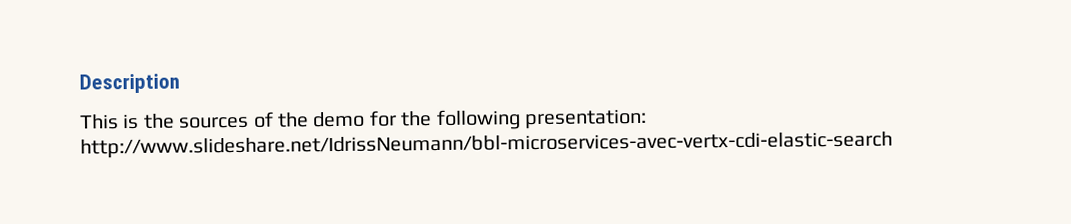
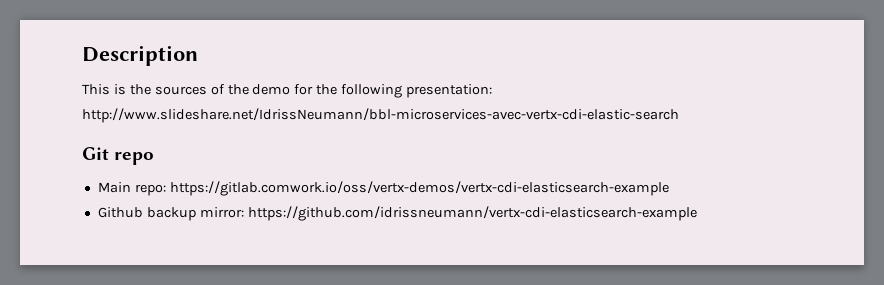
+ Git repo
+ Main repo: https://gitlab.comwork.io/oss/vertx-demos/vertx-cdi-elasticsearch-example
+ Github backup mirror: https://github.com/idrissneumann/vertx-cdi-elasticsearch-example

